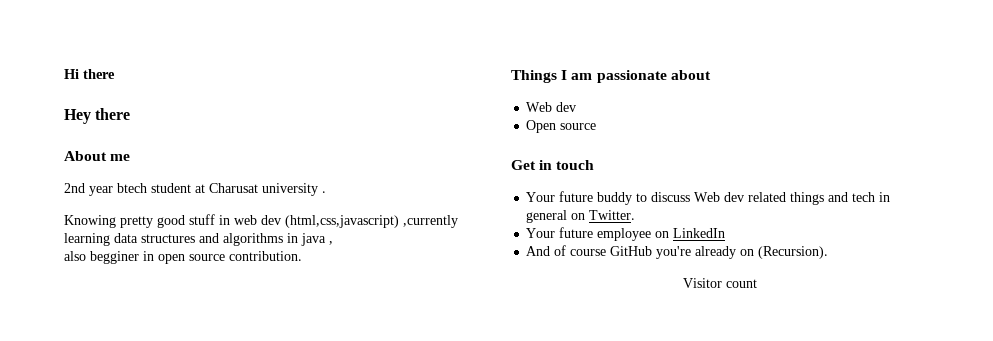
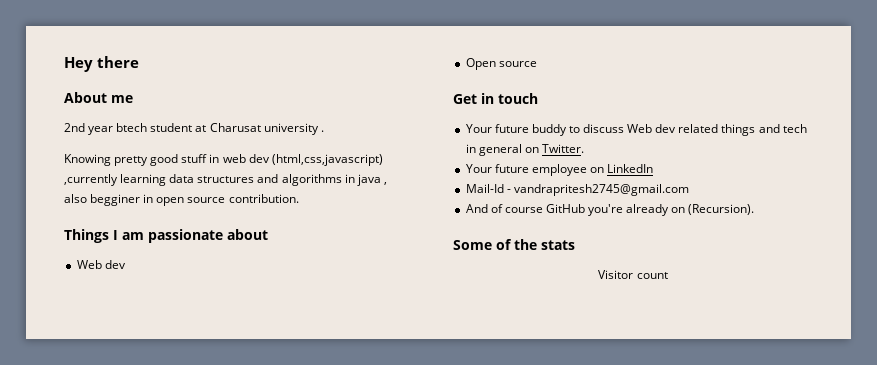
- Hi there
+ Mail-Id - vandrapritesh2745@gmail.com
+ Some of the stats

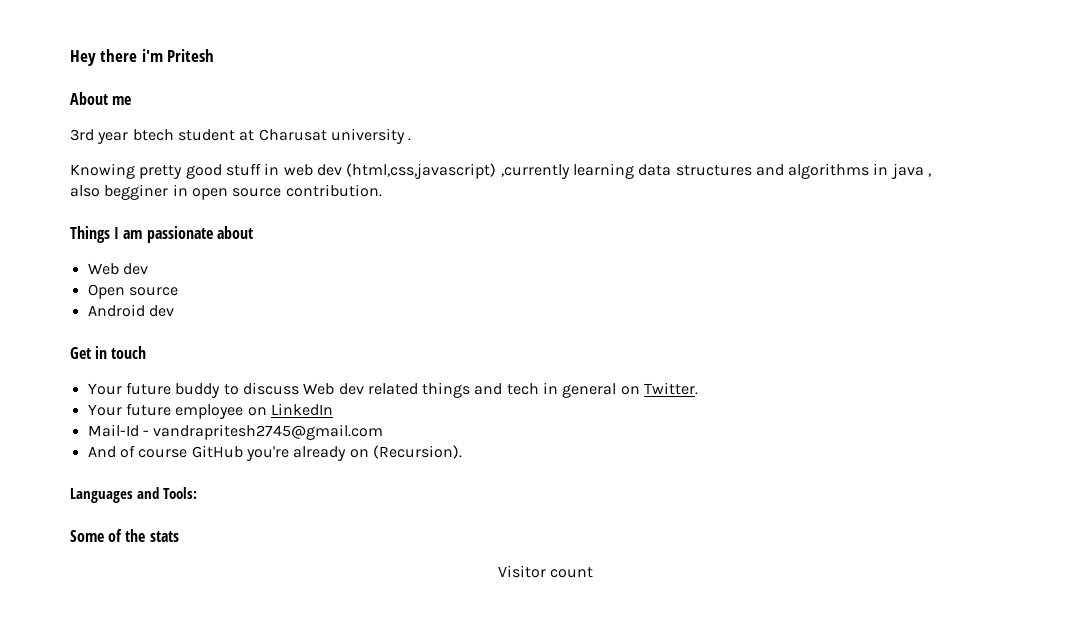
- Hey there
+ Hey there i'm Pritesh
- 2nd year btech student at Charusat university .
+ 3rd year btech student at Charusat university .
+ Android dev
+ Languages and Tools:

